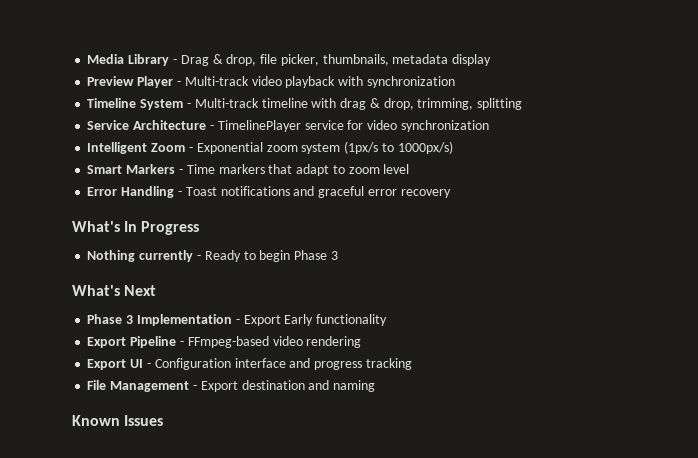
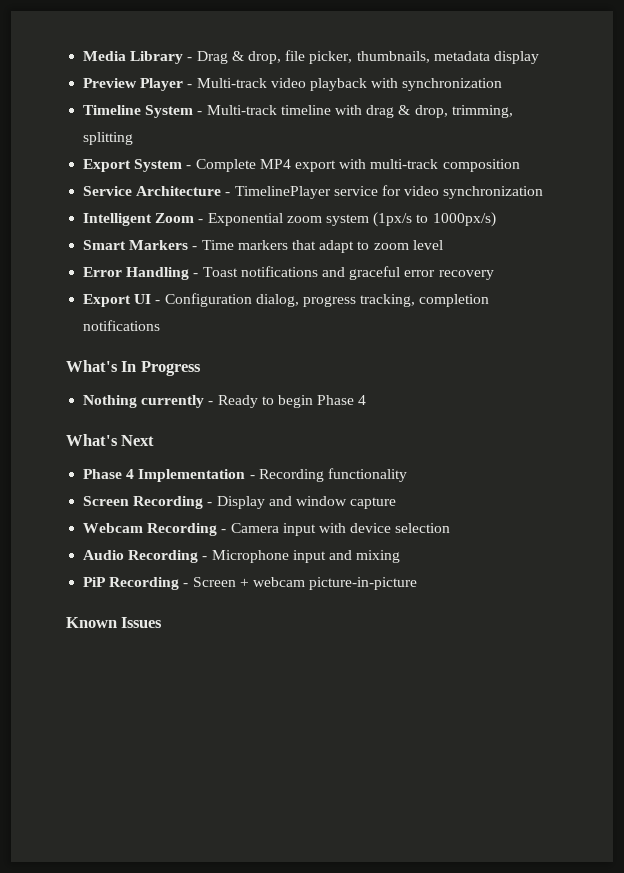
+ Export System - Complete MP4 export with multi-track composition
+ Export UI - Configuration dialog, progress tracking, completion notifications
- Nothing currently - Ready to begin Phase 3
+ Nothing currently - Ready to begin Phase 4
- Phase 3 Implementation - Export Early functionality
+ Phase 4 Implementation - Recording functionality
- Export Pipeline - FFmpeg-based video rendering
- Export UI - Configuration interface and progress tracking
- File Management - Export destination and naming
+ Screen Recording - Display and window capture
+ Webcam Recording - Camera input with device selection
+ Audio Recording - Microphone input and mixing
+ PiP Recording - Screen + webcam picture-in-picture

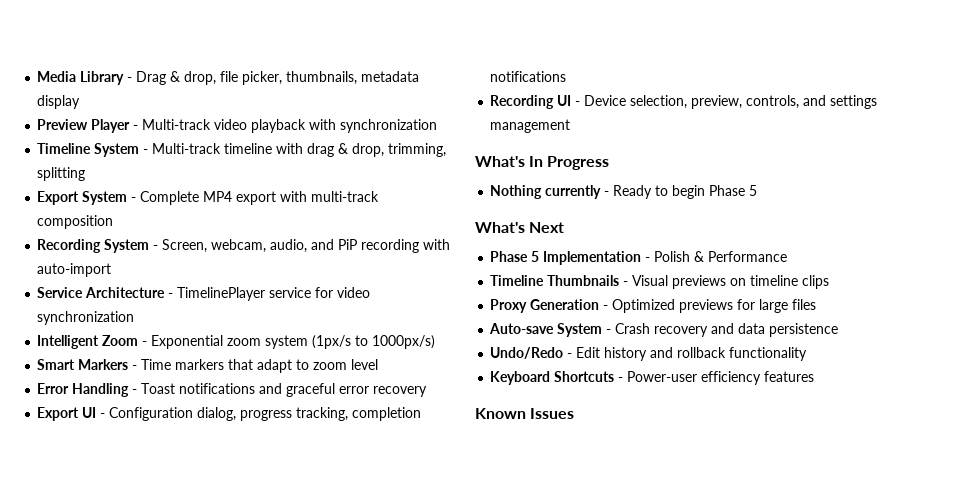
+ Recording System - Screen, webcam, audio, and PiP recording with auto-import
+ Recording UI - Device selection, preview, controls, and settings management
- Nothing currently - Ready to begin Phase 4
+ Nothing currently - Ready to begin Phase 5
- Phase 4 Implementation - Recording functionality
- Screen Recording - Display and window capture
- Webcam Recording - Camera input with device selection
- Audio Recording - Microphone input and mixing
- PiP Recording - Screen + webcam picture-in-picture
+ Phase 5 Implementation - Polish & Performance
+ Timeline Thumbnails - Visual previews on timeline clips
+ Proxy Generation - Optimized previews for large files
+ Auto-save System - Crash recovery and data persistence
+ Undo/Redo - Edit history and rollback functionality
+ Keyboard Shortcuts - Power-user efficiency features

